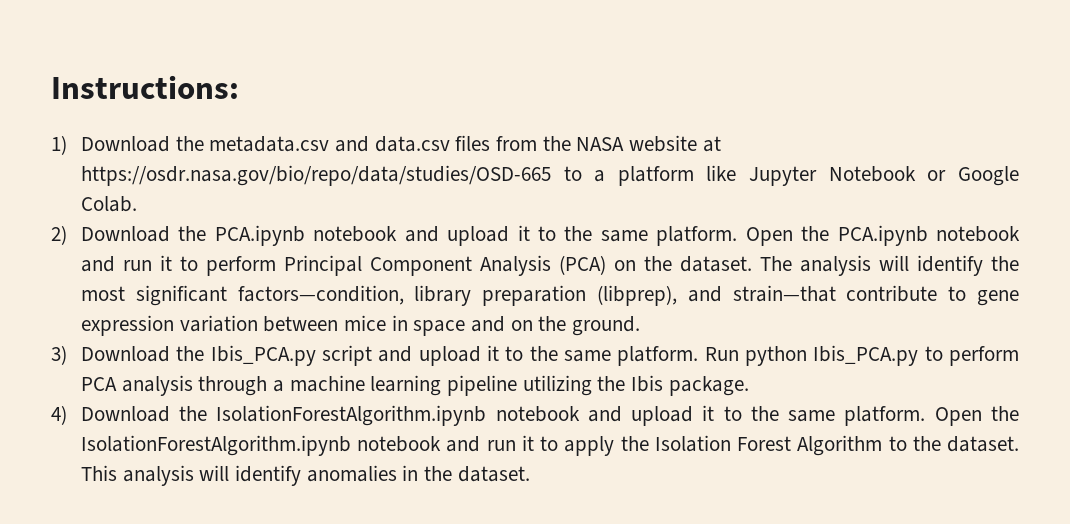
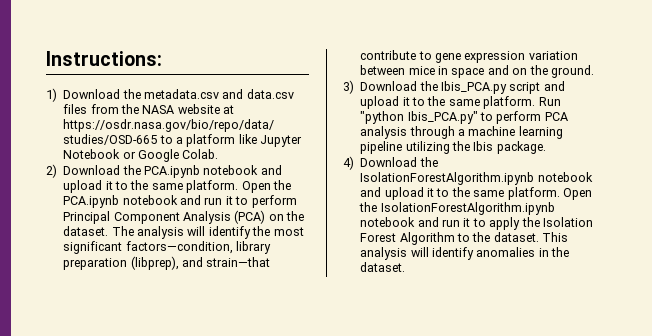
- Run python Ibis_PCA.py to perform PCA analysis through a machine learning pipeline utilizing the Ibis package.
+ Run "python Ibis_PCA.py" to perform PCA analysis through a machine learning pipeline utilizing the Ibis package.

